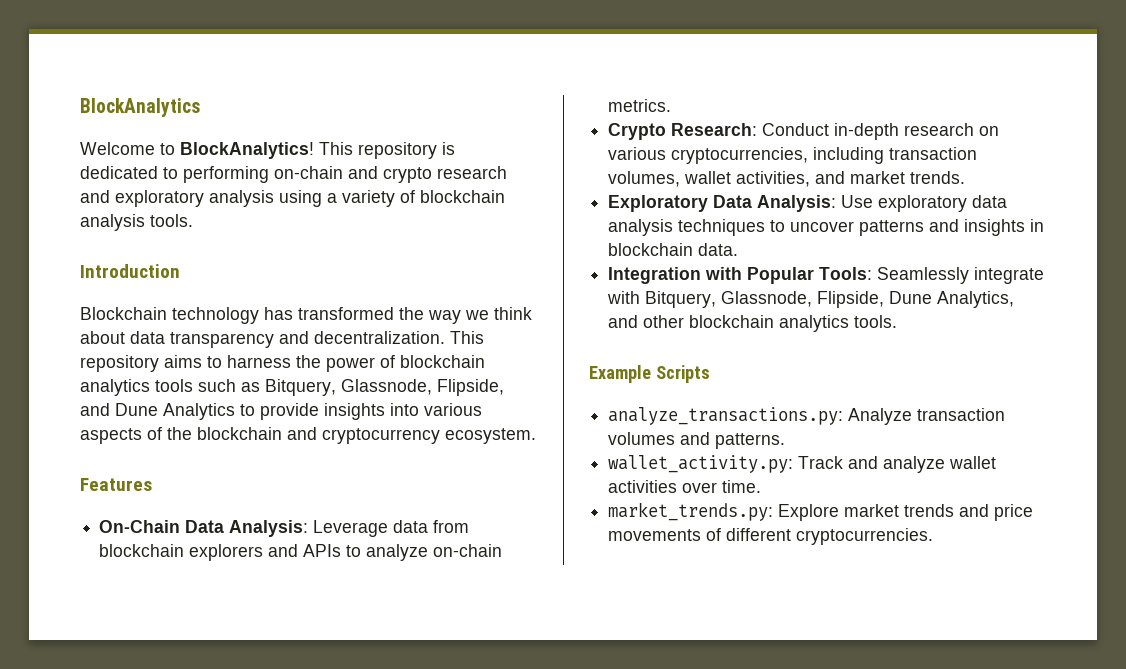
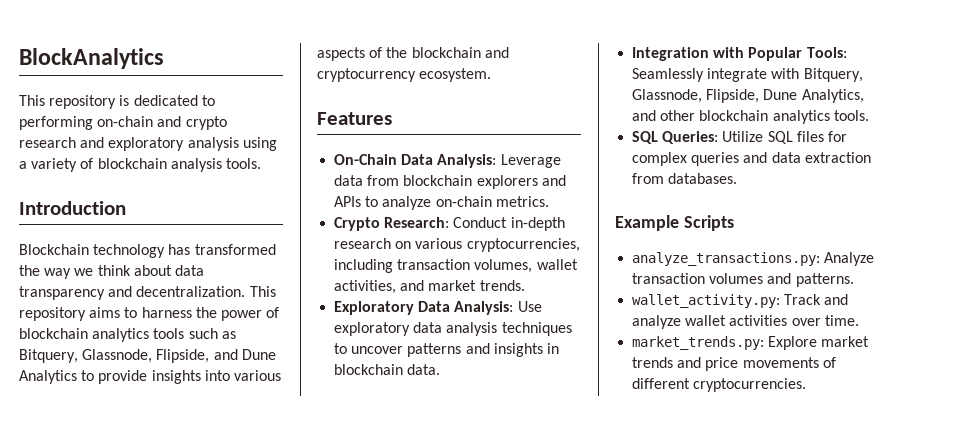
- Welcome to BlockAnalytics!
+ SQL Queries: Utilize SQL files for complex queries and data extraction from databases.

